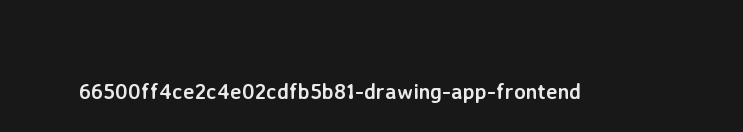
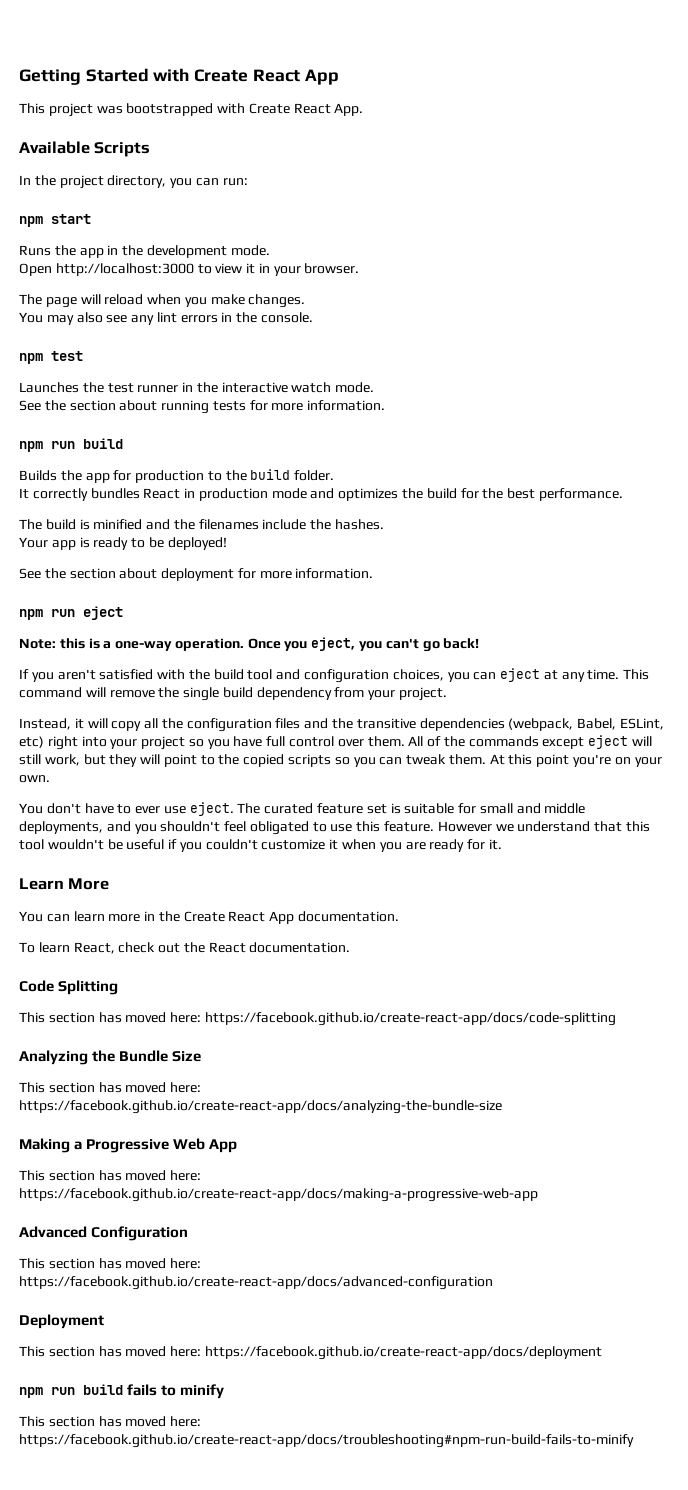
- 66500ff4ce2c4e02cdfb5b81-drawing-app-frontend
+ Getting Started with Create React App
+ This project was bootstrapped with Create React App.
+ Available Scripts
+ In the project directory, you can run:
+ npm start
+ Runs the app in the development mode.
+ Open http://localhost:3000 to view it in your browser.
+ The page will reload when you make changes.
+ You may also see any lint errors in the console.
+ npm test
+ Launches the test runner in the interactive watch mode.
+ See the section about running tests for more information.
+ npm run build
+ Builds the app for production to the build folder.
+ It correctly bundles React in production mode and optimizes the build for the best performance.
+ The build is minified and the filenames include the hashes.
+ Your app is ready to be deployed!
+ See the section about deployment for more information.
+ npm run eject
+ Note: this is a one-way operation. Once you eject, you can't go back!
+ If you aren't satisfied with the build tool and configuration choices, you can eject at any time. This command will remove the single build dependency from your project.
+ Instead, it will copy all the configuration files and the transitive dependencies (webpack, Babel, ESLint, etc) right into your project so you have full control over them. All of the commands except eject will still work, but they will point to the copied scripts so you can tweak them. At this point you're on your own.
+ You don't have to ever use eject. The curated feature set is suitable for small and middle deployments, and you shouldn't feel obligated to use this feature. However we understand that this tool wouldn't be useful if you couldn't customize it when you are ready for it.
+ Learn More
+ You can learn more in the Create React App documentation.
+ To learn React, check out the React documentation.
+ Code Splitting
+ This section has moved here: https://facebook.github.io/create-react-app/docs/code-splitting
+ Analyzing the Bundle Size
+ This section has moved here: https://facebook.github.io/create-react-app/docs/analyzing-the-bundle-size
+ Making a Progressive Web App
+ This section has moved here: https://facebook.github.io/create-react-app/docs/making-a-progressive-web-app
+ Advanced Configuration
+ This section has moved here: https://facebook.github.io/create-react-app/docs/advanced-configuration
+ Deployment
+ This section has moved here: https://facebook.github.io/create-react-app/docs/deployment
+ npm run build fails to minify
+ This section has moved here: https://facebook.github.io/create-react-app/docs/troubleshooting#npm-run-build-fails-to-minify

